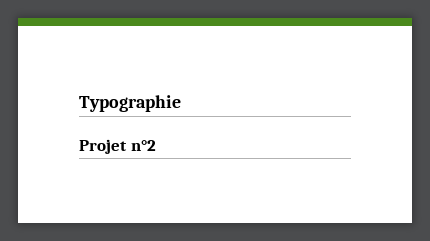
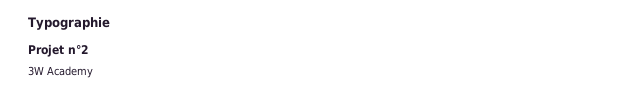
+ 3W Academy

